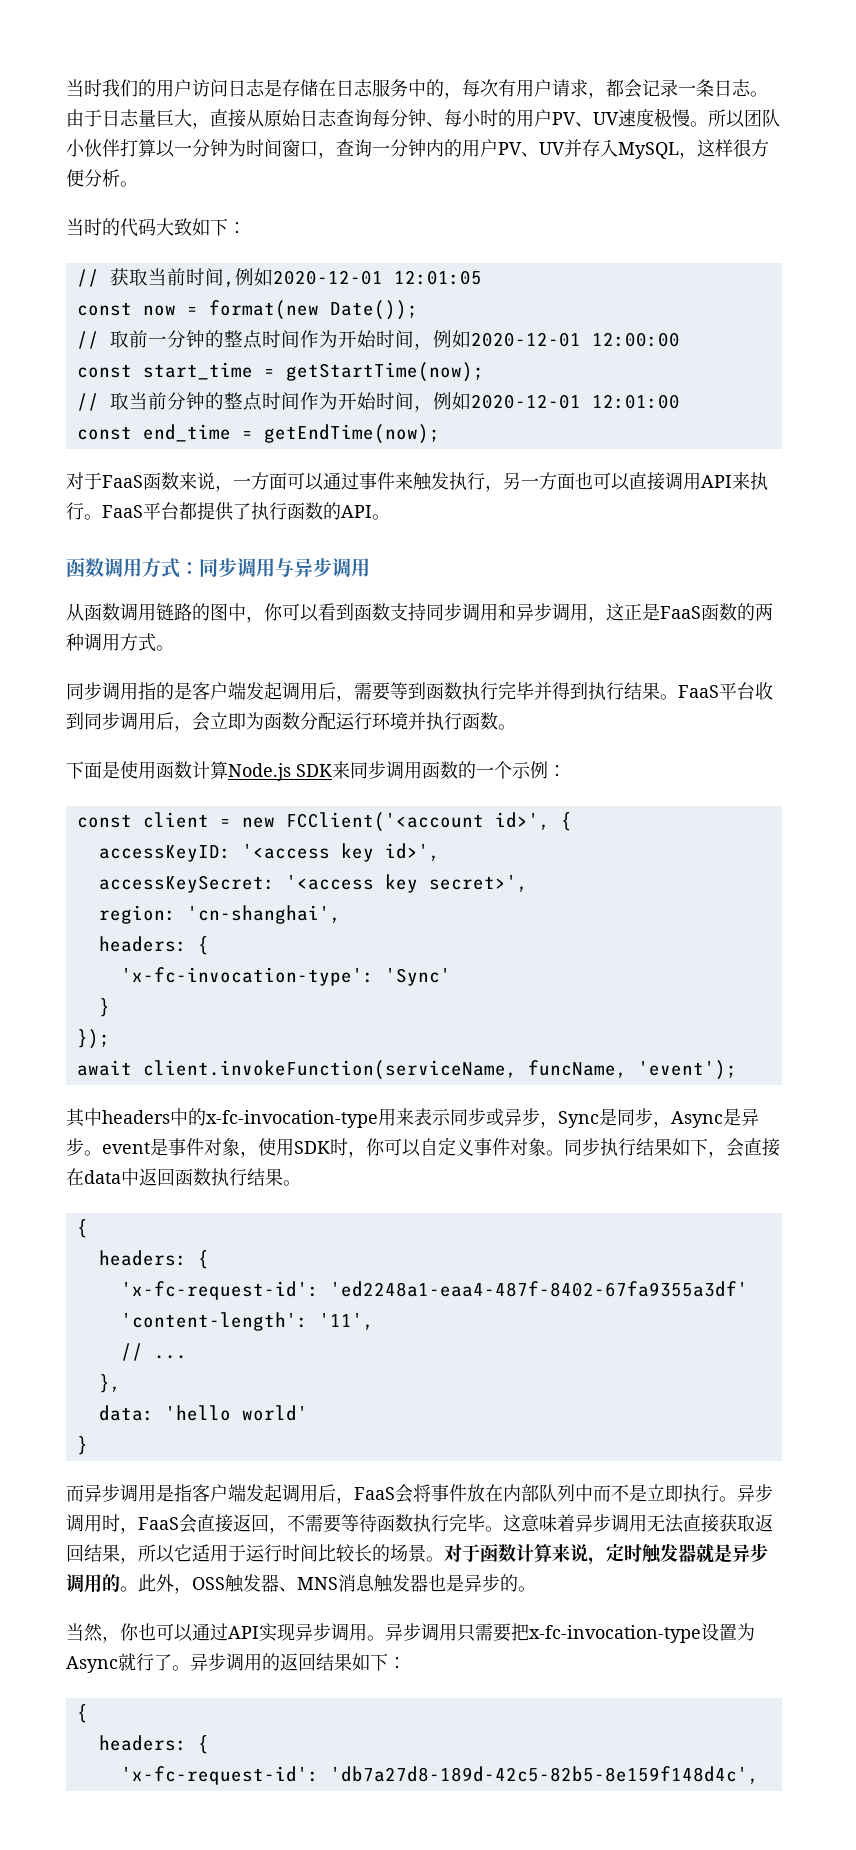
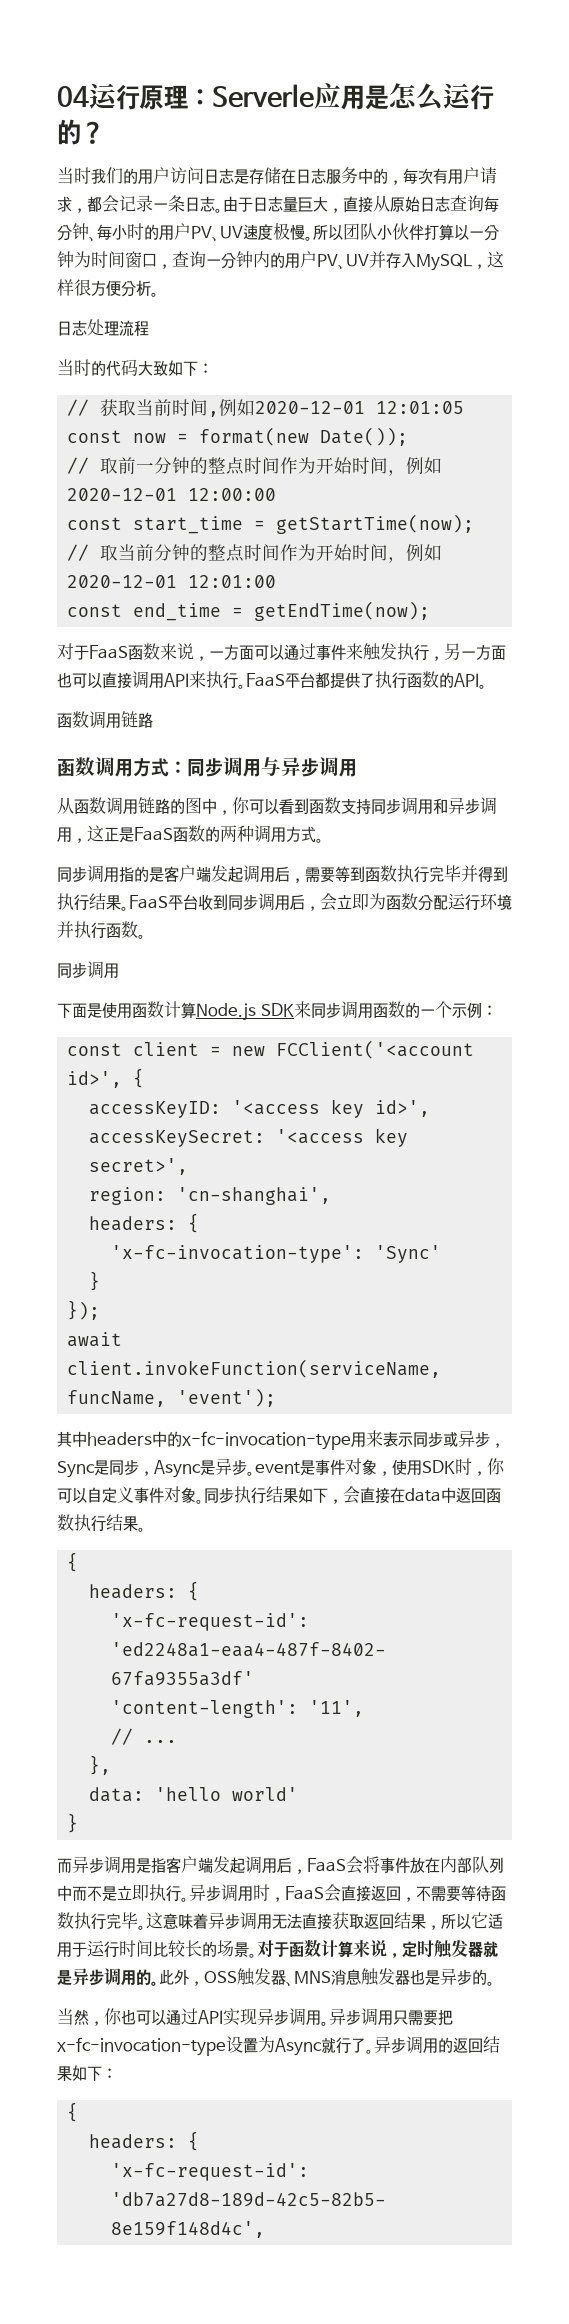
+ 04运行原理：Serverle应用是怎么运行的？
+ 日志处理流程
  FaaS平台都提供了执行函数的API。
+ 函数调用链路
  FaaS平台收到同步调用后，会立即为函数分配运行环境并执行函数。
+ 同步调用

